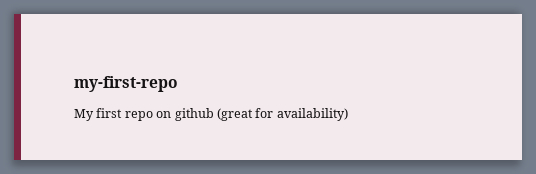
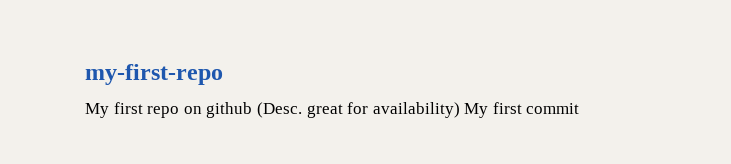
- My first repo on github (great for availability)
+ My first repo on github (Desc. great for availability) My first commit

